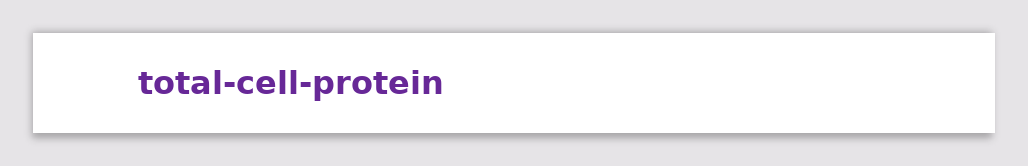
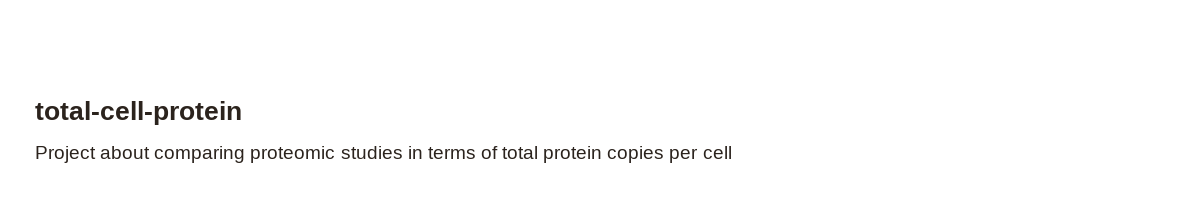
+ Project about comparing proteomic studies in terms of total protein copies per cell

